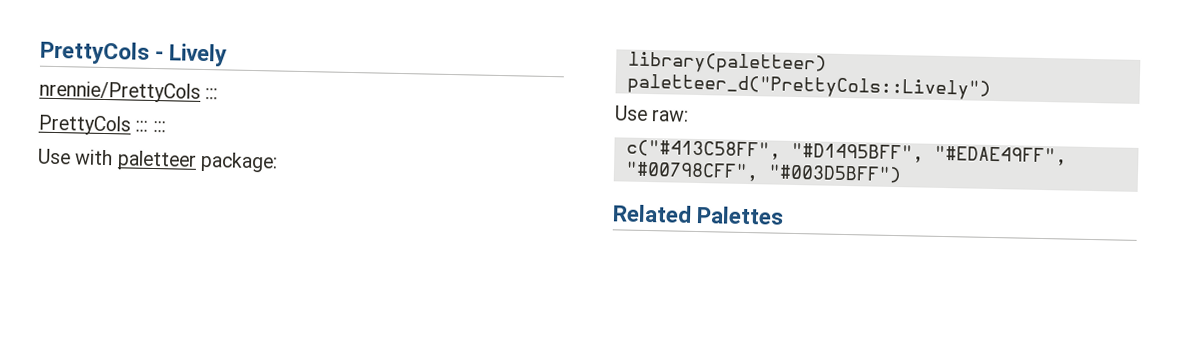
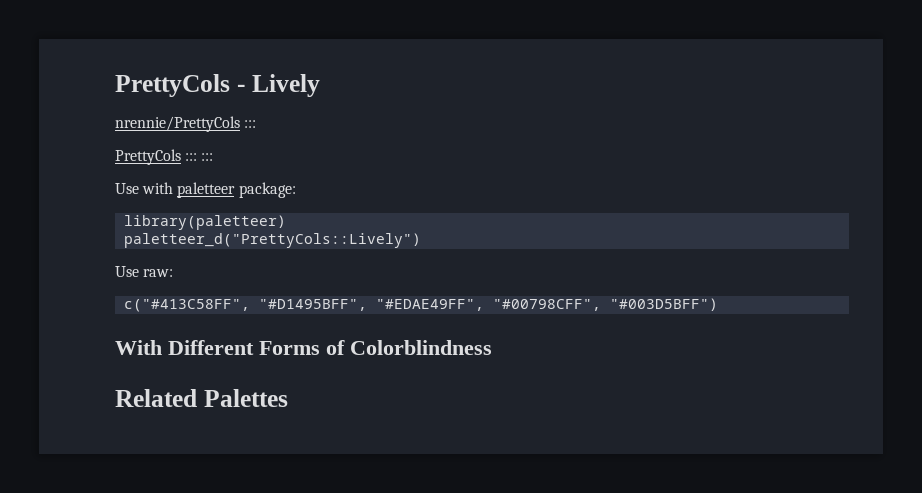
+ With Different Forms of Colorblindness

